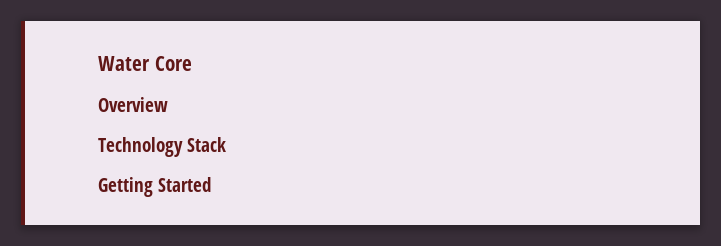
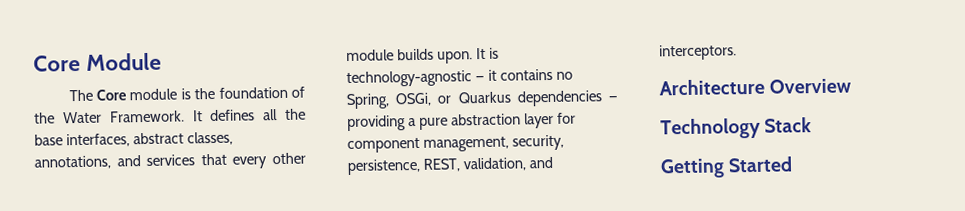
- Water Core
- Overview
+ Core Module
+ The Core module is the foundation of the Water Framework. It defines all the base interfaces, abstract classes, annotations, and services that every other module builds upon. It is technology-agnostic — it contains no Spring, OSGi, or Quarkus dependencies — providing a pure abstraction layer for component management, security, persistence, REST, validation, and interceptors.
+ Architecture Overview

